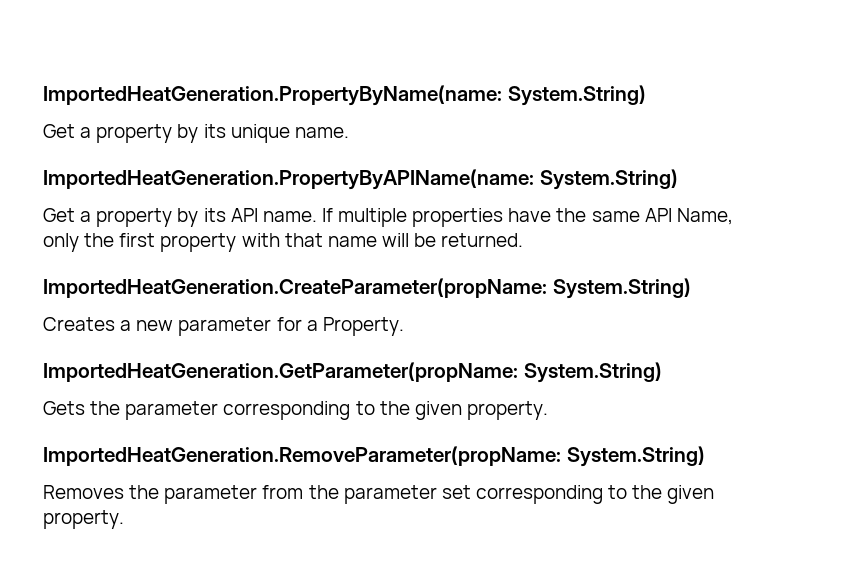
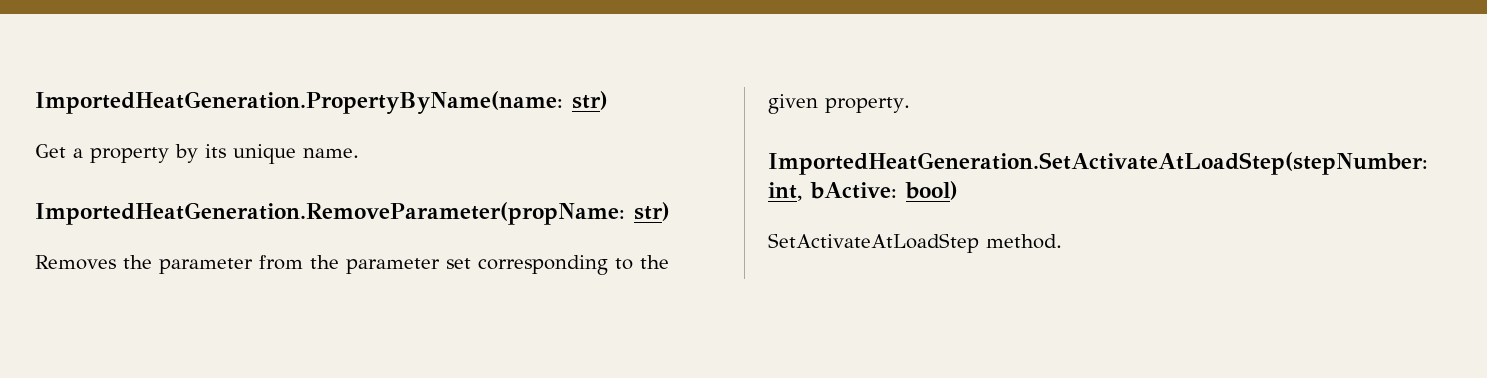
- ImportedHeatGeneration.PropertyByName(name: System.String)
+ ImportedHeatGeneration.PropertyByName(name: str)
- ImportedHeatGeneration.PropertyByAPIName(name: System.String)
- Get a property by its API name. If multiple properties have the same API Name, only the first property with that name will be returned.
- ImportedHeatGeneration.CreateParameter(propName: System.String)
- Creates a new parameter for a Property.
- ImportedHeatGeneration.GetParameter(propName: System.String)
- Gets the parameter corresponding to the given property.
- ImportedHeatGeneration.RemoveParameter(propName: System.String)
+ ImportedHeatGeneration.RemoveParameter(propName: str)
+ ImportedHeatGeneration.SetActivateAtLoadStep(stepNumber: int, bActive: bool)
+ SetActivateAtLoadStep method.

